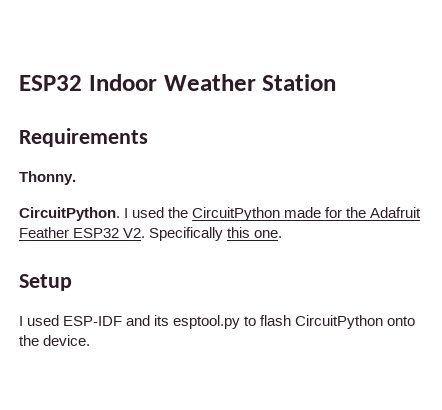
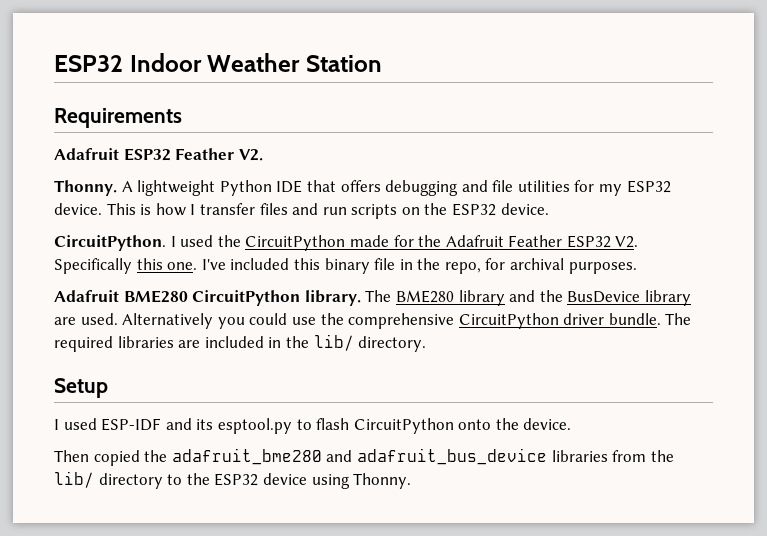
- Thonny.
+ Adafruit ESP32 Feather V2.
+ Thonny. A lightweight Python IDE that offers debugging and file utilities for my ESP32 device. This is how I transfer files and run scripts on the ESP32 device.
+ I've included this binary file in the repo, for archival purposes.
+ Adafruit BME280 CircuitPython library. The BME280 library and the BusDevice library are used. Alternatively you could use the comprehensive CircuitPython driver bundle. The required libraries are included in the lib/ directory.
+ Then copied the adafruit_bme280 and adafruit_bus_device libraries from the lib/ directory to the ESP32 device using Thonny.

